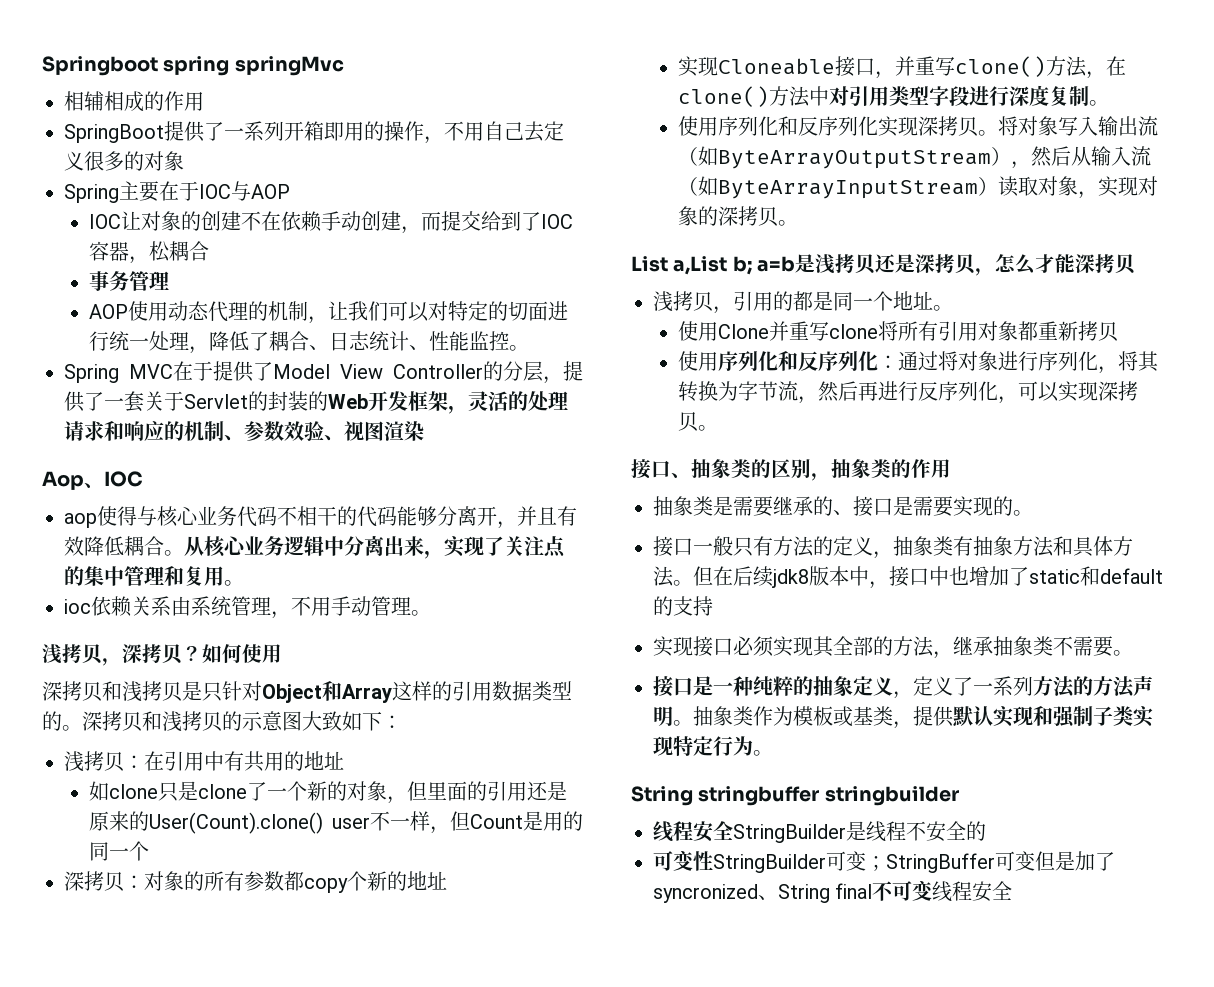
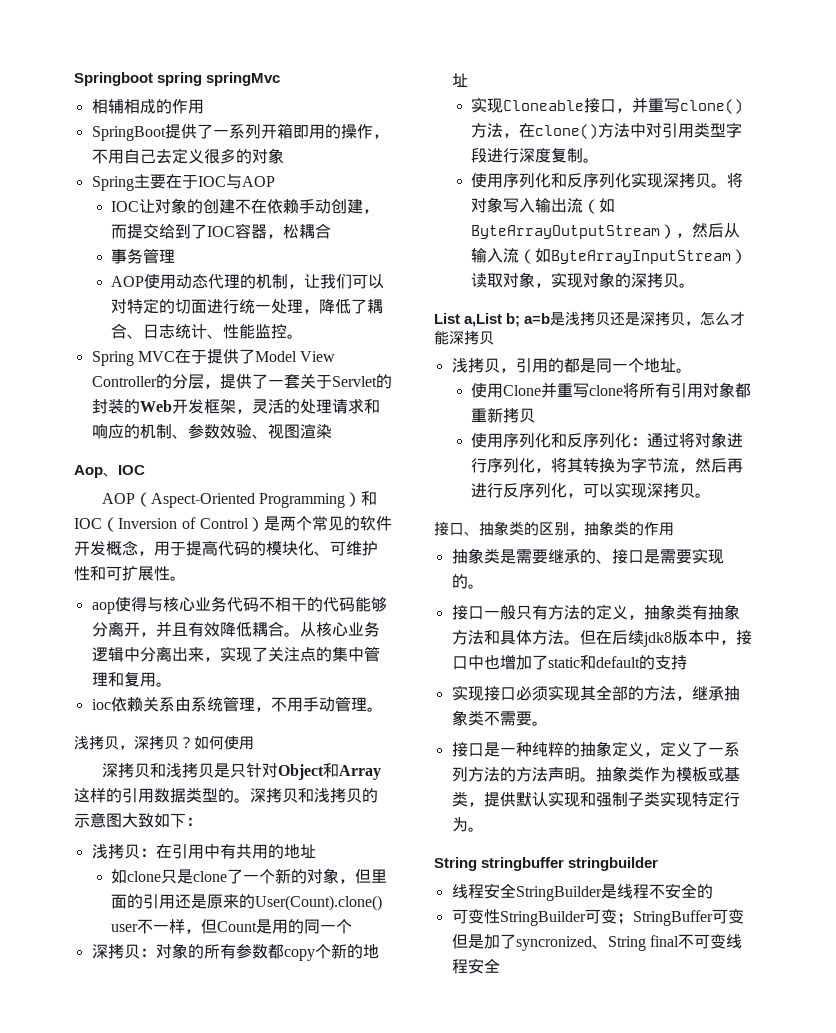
+ AOP（Aspect-Oriented Programming）和IOC（Inversion of Control）是两个常见的软件开发概念，用于提高代码的模块化、可维护性和可扩展性。

